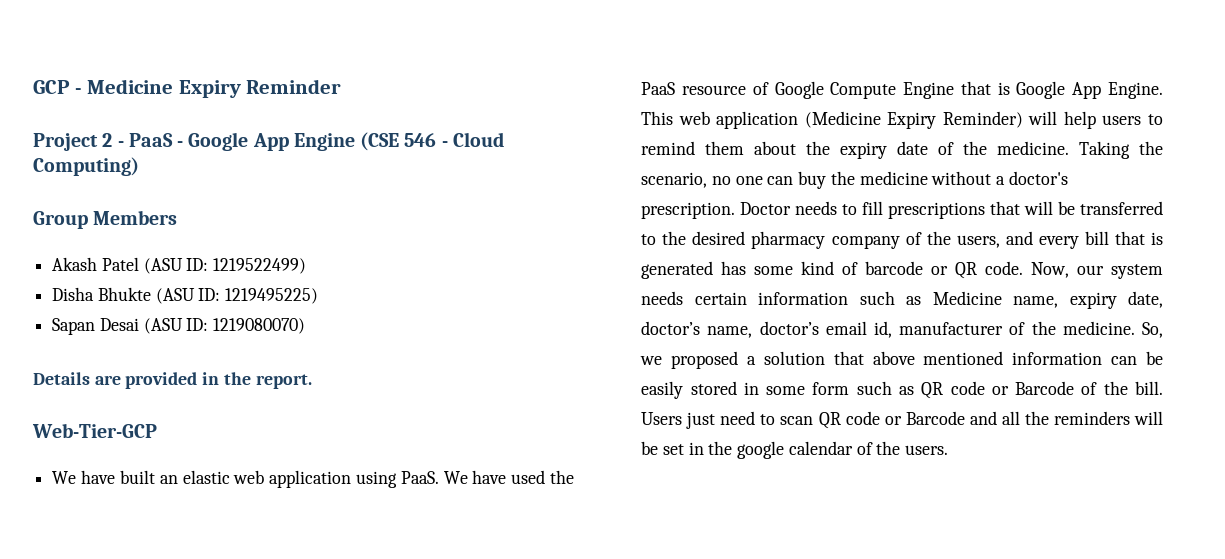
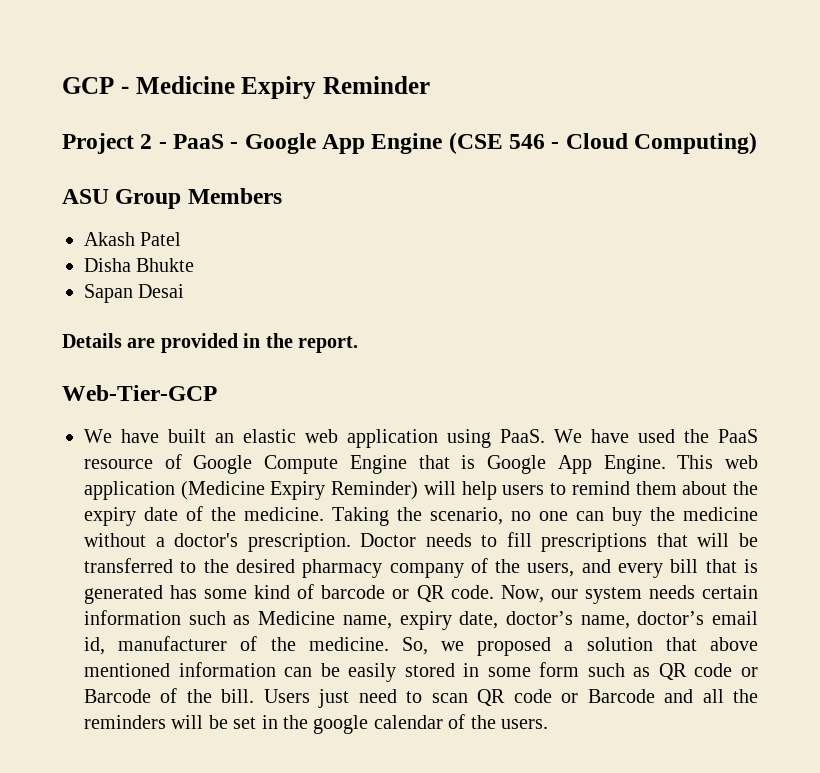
- Group Members
+ ASU Group Members
- Akash Patel (ASU ID: 1219522499)
+ Akash Patel
- Disha Bhukte (ASU ID: 1219495225)
+ Disha Bhukte
- Sapan Desai (ASU ID: 1219080070)
+ Sapan Desai

